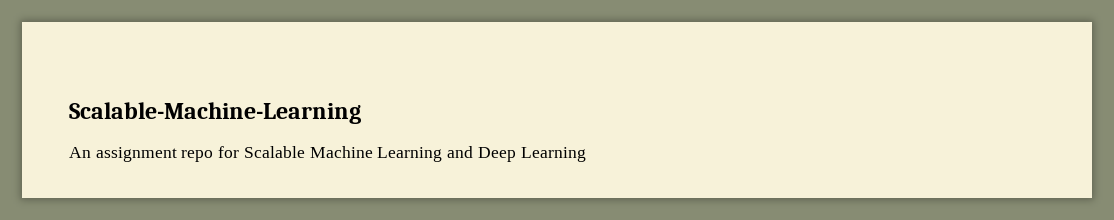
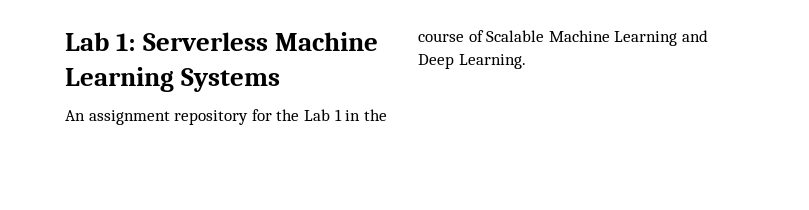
- Scalable-Machine-Learning
- An assignment repo for Scalable Machine Learning and Deep Learning
+ Lab 1: Serverless Machine Learning Systems
+ An assignment repository for the Lab 1 in the course of Scalable Machine Learning and Deep Learning.

